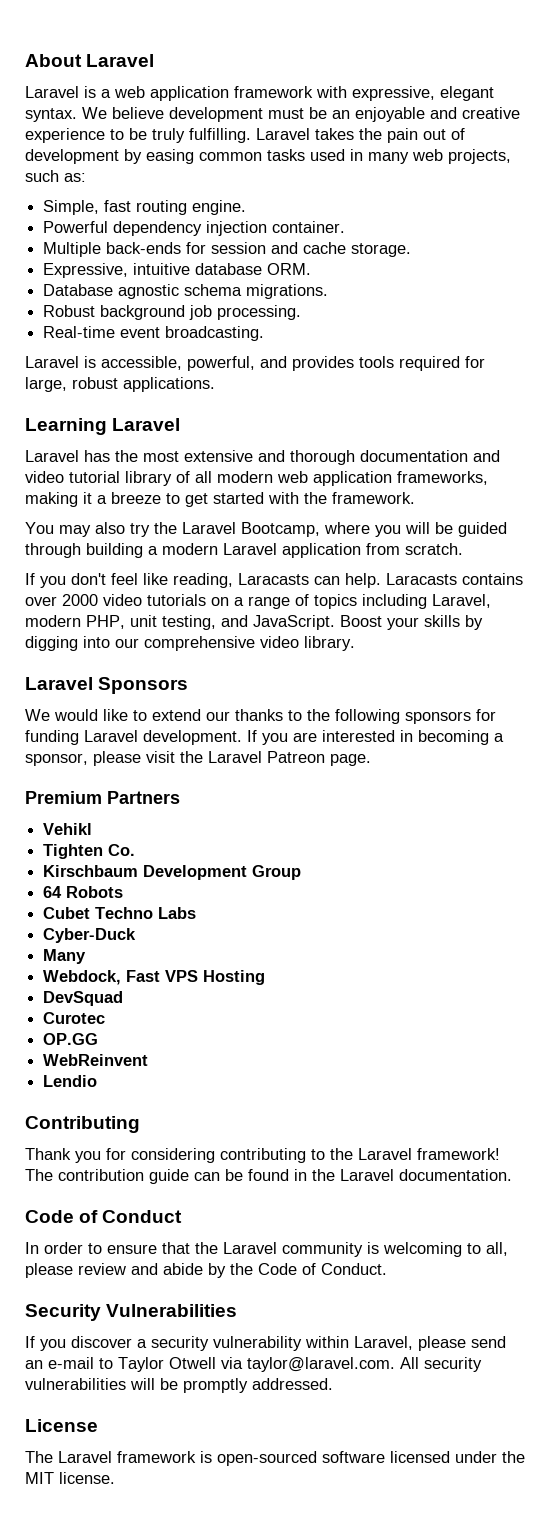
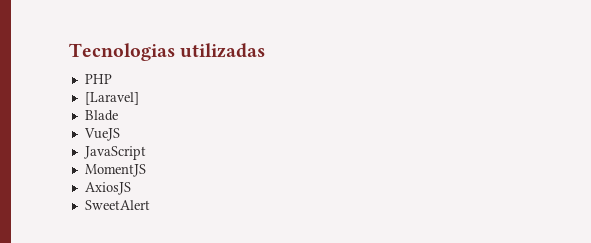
- About Laravel
- Laravel is a web application framework with expressive, elegant syntax. We believe development must be an enjoyable and creative experience to be truly fulfilling. Laravel takes the pain out of development by easing common tasks used in many web projects, such as:
- Simple, fast routing engine.
- Powerful dependency injection container.
- Multiple back-ends for session and cache storage.
- Expressive, intuitive database ORM.
- Database agnostic schema migrations.
- Robust background job processing.
- Real-time event broadcasting.
- Laravel is accessible, powerful, and provides tools required for large, robust applications.
- Learning Laravel
- Laravel has the most extensive and thorough documentation and video tutorial library of all modern web application frameworks, making it a breeze to get started with the framework.
- You may also try the Laravel Bootcamp, where you will be guided through building a modern Laravel application from scratch.
- If you don't feel like reading, Laracasts can help. Laracasts contains over 2000 video tutorials on a range of topics including Laravel, modern PHP, unit testing, and JavaScript. Boost your skills by digging into our comprehensive video library.
- Laravel Sponsors
- We would like to extend our thanks to the following sponsors for funding Laravel development. If you are interested in becoming a sponsor, please visit the Laravel Patreon page.
- Premium Partners
- Vehikl
- Tighten Co.
- Kirschbaum Development Group
- 64 Robots
- Cubet Techno Labs
- Cyber-Duck
- Many
- Webdock, Fast VPS Hosting
- DevSquad
- Curotec
- OP.GG
- WebReinvent
- Lendio
- Contributing
- Thank you for considering contributing to the Laravel framework! The contribution guide can be found in the Laravel documentation.
- Code of Conduct
- In order to ensure that the Laravel community is welcoming to all, please review and abide by the Code of Conduct.
- Security Vulnerabilities
- If you discover a security vulnerability within Laravel, please send an e-mail to Taylor Otwell via taylor@laravel.com. All security vulnerabilities will be promptly addressed.
- License
- The Laravel framework is open-sourced software licensed under the MIT license.
+ Tecnologias utilizadas
+ PHP
+ [Laravel]
+ Blade
+ VueJS
+ JavaScript
+ MomentJS
+ AxiosJS
+ SweetAlert

